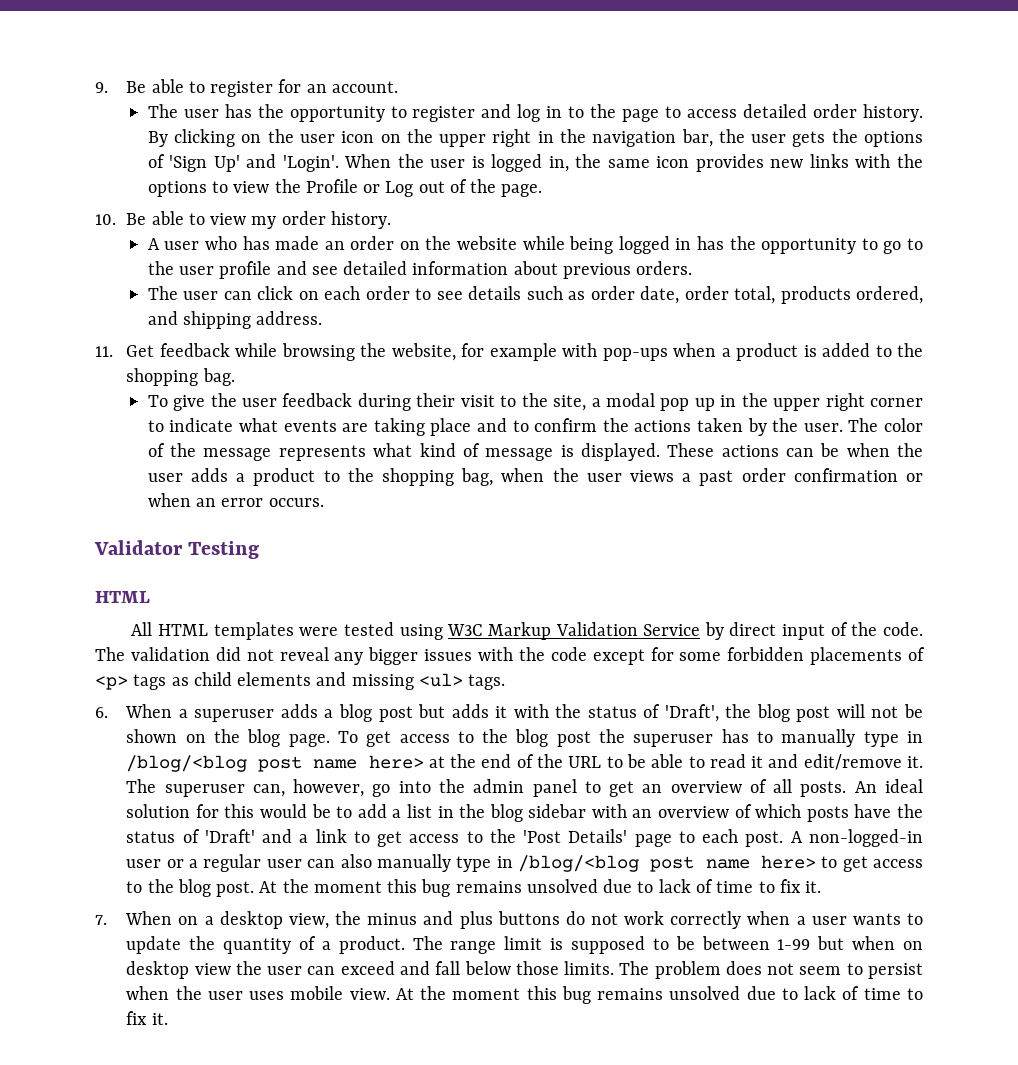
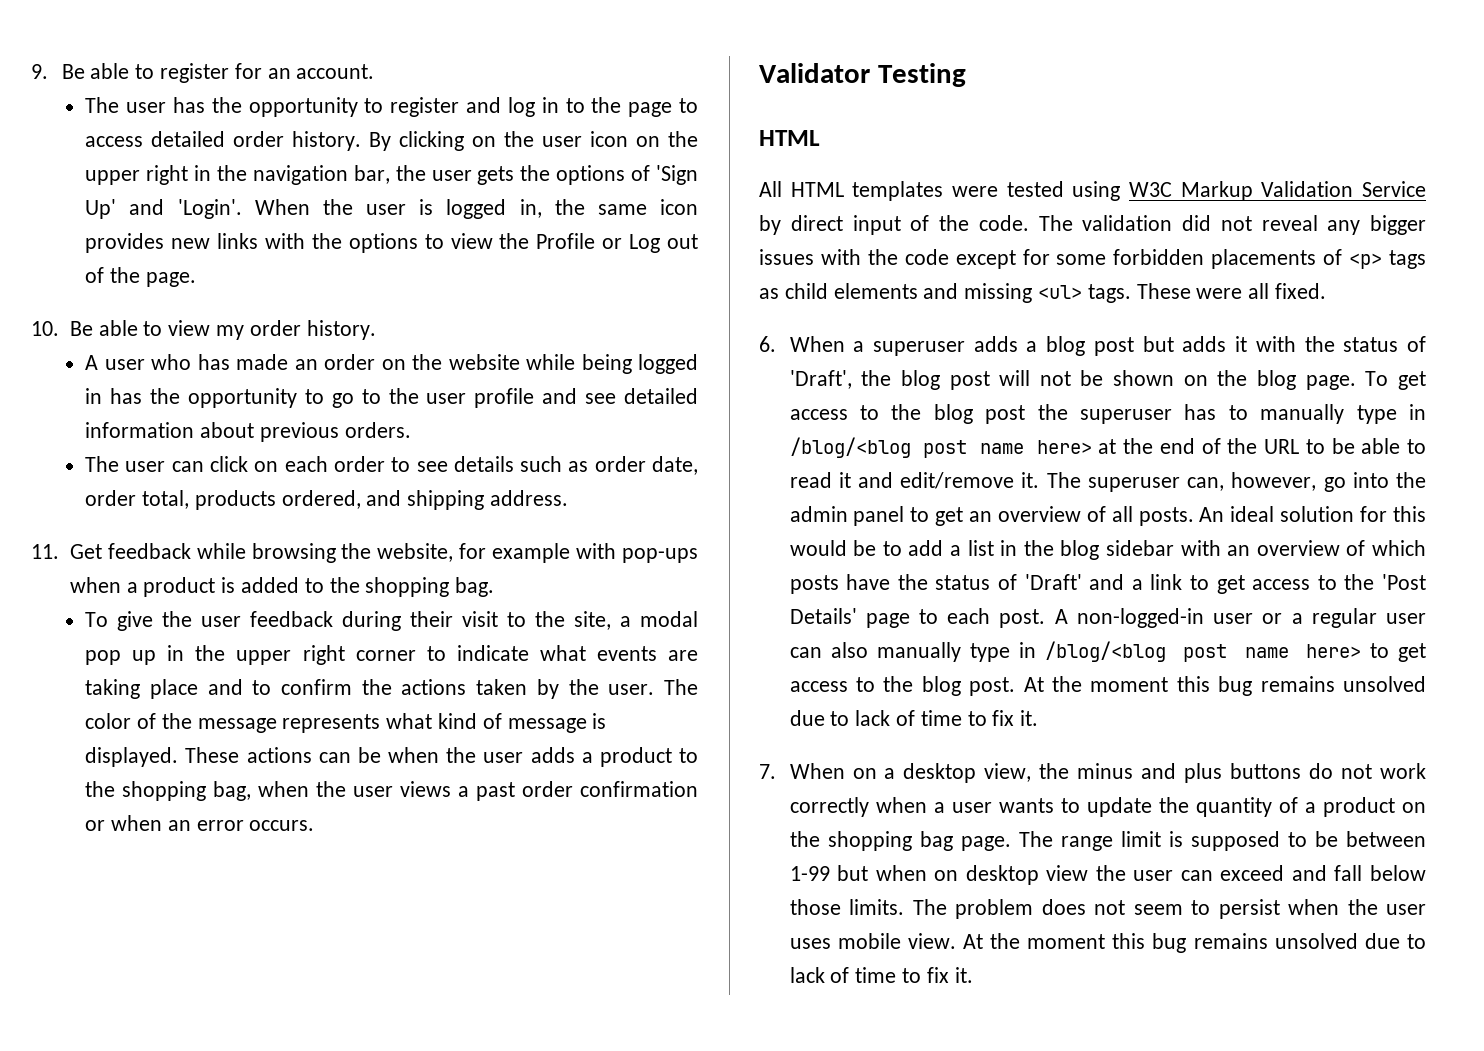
+ These were all fixed.
- 7. When on a desktop view, the minus and plus buttons do not work correctly when a user wants to update the quantity of a product.
+ 7. When on a desktop view, the minus and plus buttons do not work correctly when a user wants to update the quantity of a product on the shopping bag page.

